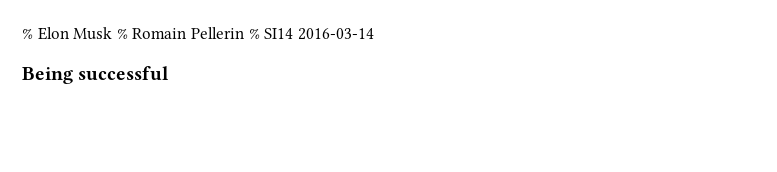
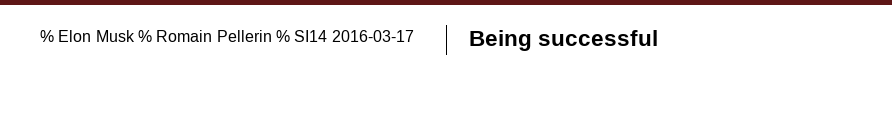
- % Elon Musk % Romain Pellerin % SI14 2016-03-14
+ % Elon Musk % Romain Pellerin % SI14 2016-03-17

